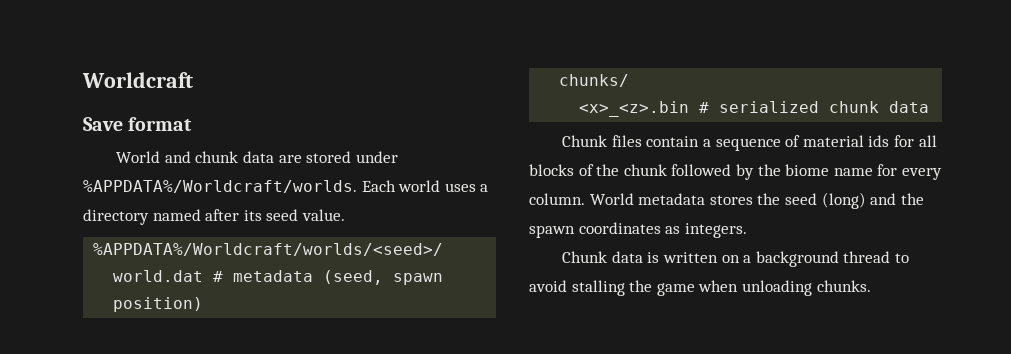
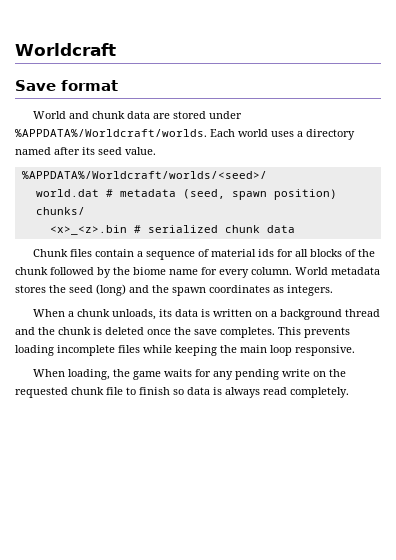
- Chunk data is written on a background thread to avoid stalling the game when unloading chunks.
+ When a chunk unloads, its data is written on a background thread and the chunk is deleted once the save completes. This prevents loading incomplete files while keeping the main loop responsive.
+ When loading, the game waits for any pending write on the requested chunk file to finish so data is always read completely.

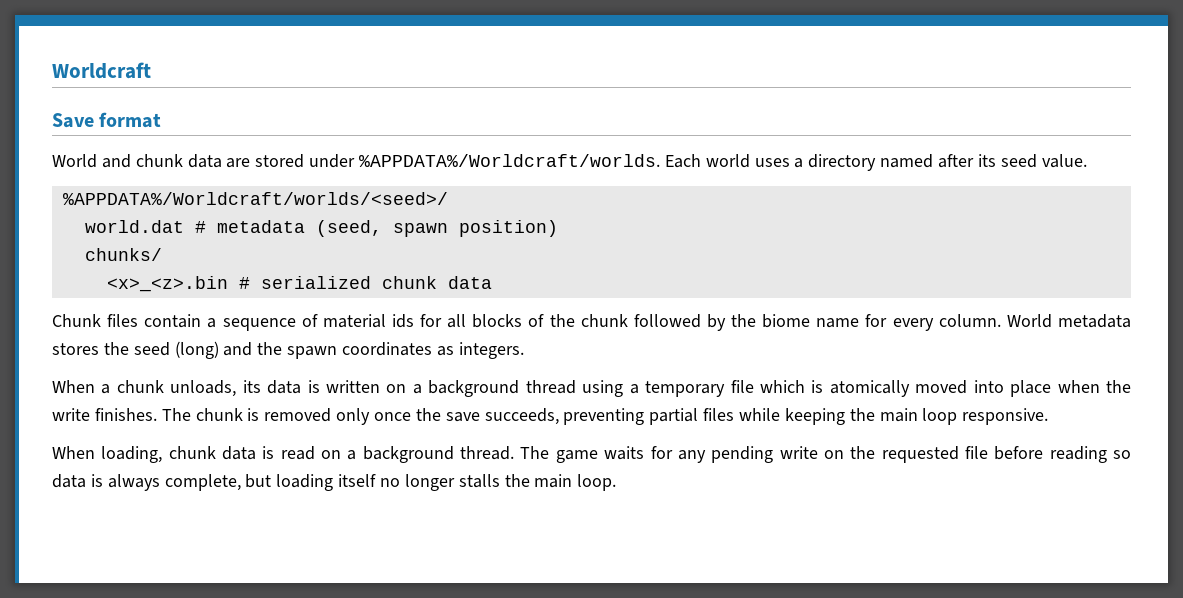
- When a chunk unloads, its data is written on a background thread and the chunk is deleted once the save completes. This prevents loading incomplete files while keeping the main loop responsive.
+ When a chunk unloads, its data is written on a background thread using a temporary file which is atomically moved into place when the write finishes. The chunk is removed only once the save succeeds, preventing partial files while keeping the main loop responsive.
- When loading, the game waits for any pending write on the requested chunk file to finish so data is always read completely.
+ When loading, chunk data is read on a background thread. The game waits for any pending write on the requested file before reading so data is always complete, but loading itself no longer stalls the main loop.

